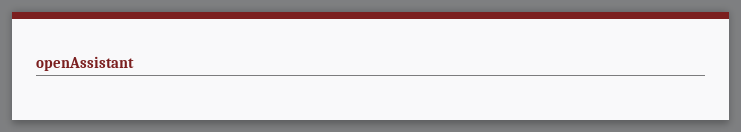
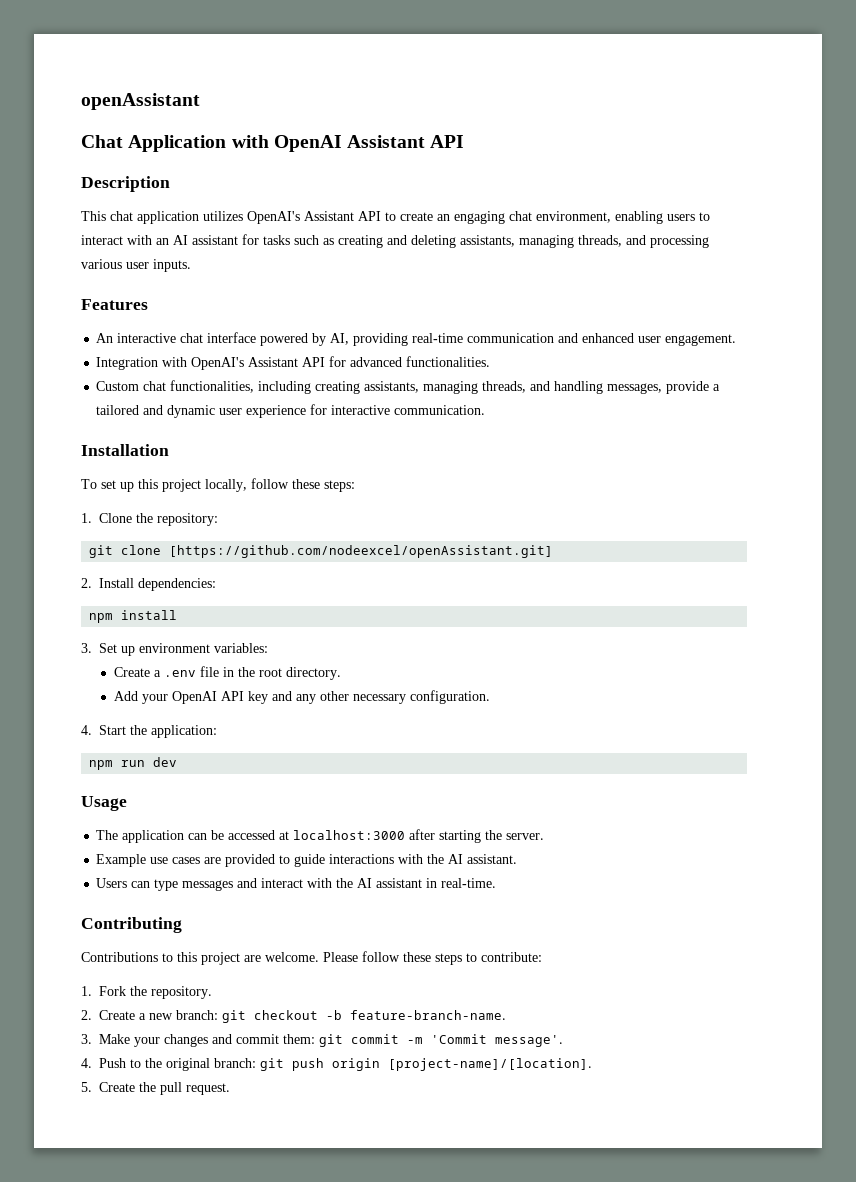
+ Chat Application with OpenAI Assistant API
+ Description
+ This chat application utilizes OpenAI's Assistant API to create an engaging chat environment, enabling users to interact with an AI assistant for tasks such as creating and deleting assistants, managing threads, and processing various user inputs.
+ Features
+ An interactive chat interface powered by AI, providing real-time communication and enhanced user engagement.
+ Integration with OpenAI's Assistant API for advanced functionalities.
+ Custom chat functionalities, including creating assistants, managing threads, and handling messages, provide a tailored and dynamic user experience for interactive communication.
+ Installation
+ To set up this project locally, follow these steps:
+ 1. Clone the repository:
+ git clone [https://github.com/nodeexcel/openAssistant.git]
+ 2. Install dependencies:
+ npm install
+ 3. Set up environment variables:
+ Create a .env file in the root directory.
+ Add your OpenAI API key and any other necessary configuration.
+ 4. Start the application:
+ npm run dev
+ Usage
+ The application can be accessed at localhost:3000 after starting the server.
+ Example use cases are provided to guide interactions with the AI assistant.
+ Users can type messages and interact with the AI assistant in real-time.
+ Contributing
+ Contributions to this project are welcome. Please follow these steps to contribute:
+ 1. Fork the repository.
+ 2. Create a new branch: git checkout -b feature-branch-name.
+ 3. Make your changes and commit them: git commit -m 'Commit message'.
+ 4. Push to the original branch: git push origin [project-name]/[location].
+ 5. Create the pull request.

